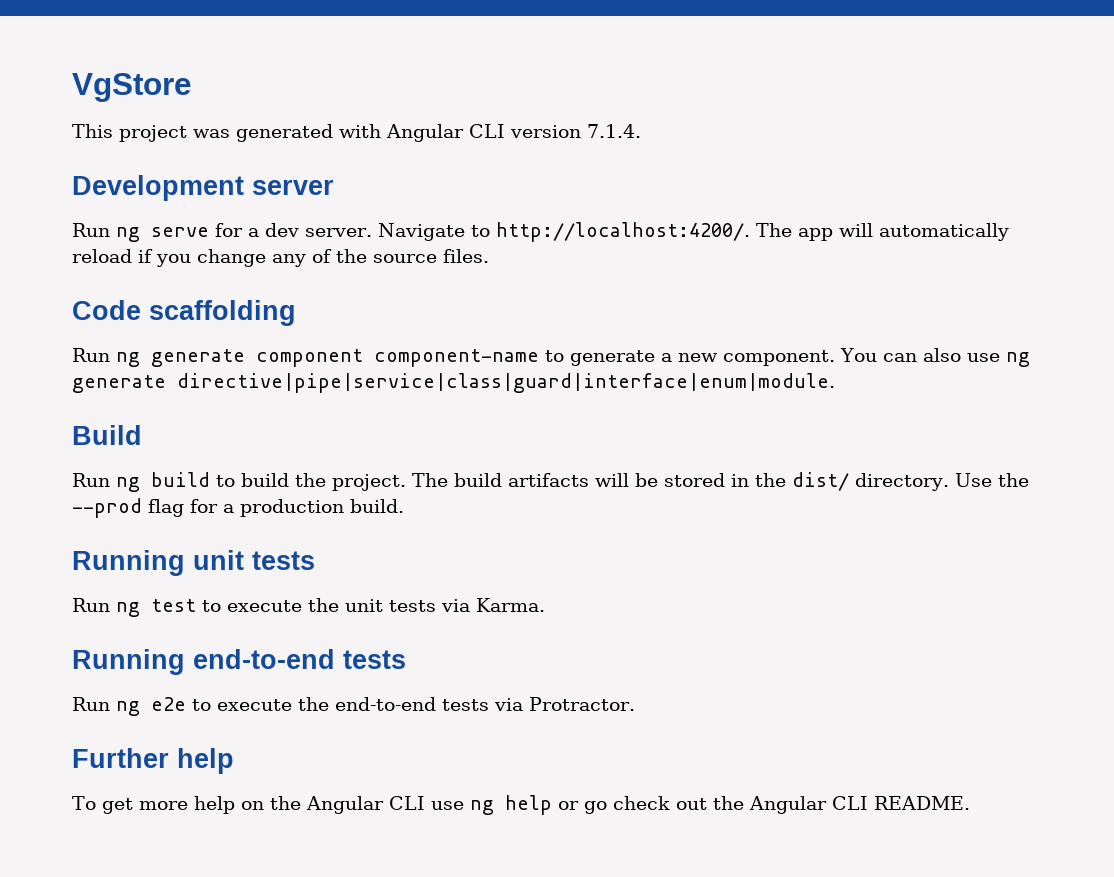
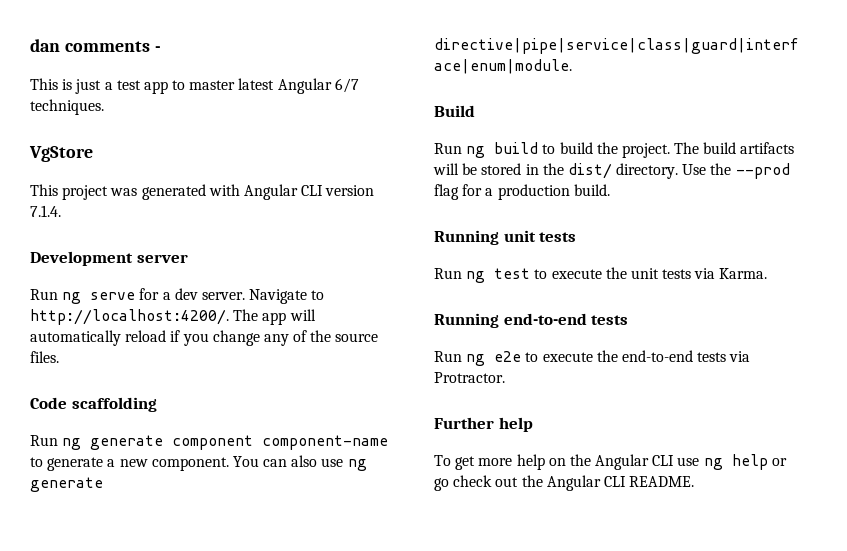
+ dan comments -
+ This is just a test app to master latest Angular 6/7 techniques.

